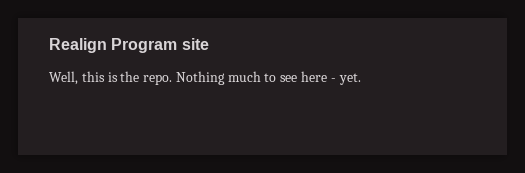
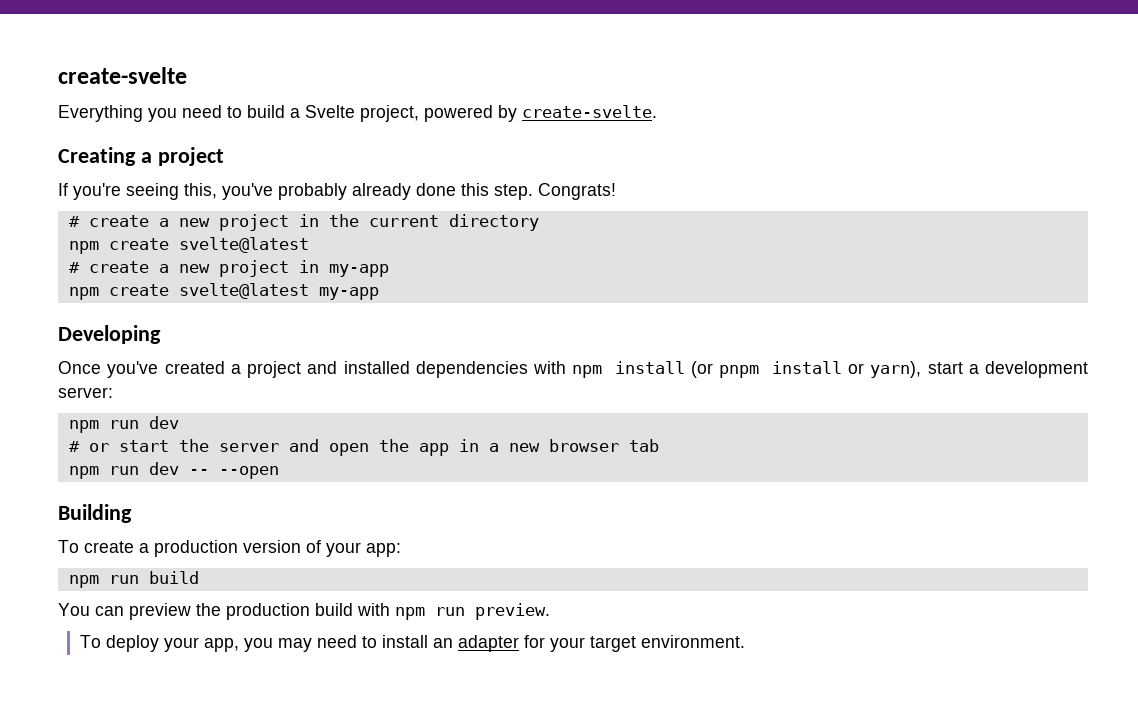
- Realign Program site
- Well, this is the repo. Nothing much to see here - yet.
+ create-svelte
+ Everything you need to build a Svelte project, powered by create-svelte.
+ Creating a project
+ If you're seeing this, you've probably already done this step. Congrats!
+ # create a new project in the current directory
+ npm create svelte@latest
+ # create a new project in my-app
+ npm create svelte@latest my-app
+ Developing
+ Once you've created a project and installed dependencies with npm install (or pnpm install or yarn), start a development server:
+ npm run dev
+ # or start the server and open the app in a new browser tab
+ npm run dev -- --open
+ Building
+ To create a production version of your app:
+ npm run build
+ You can preview the production build with npm run preview.
+ To deploy your app, you may need to install an adapter for your target environment.

